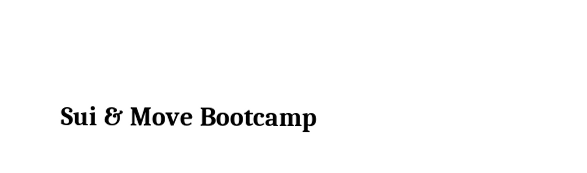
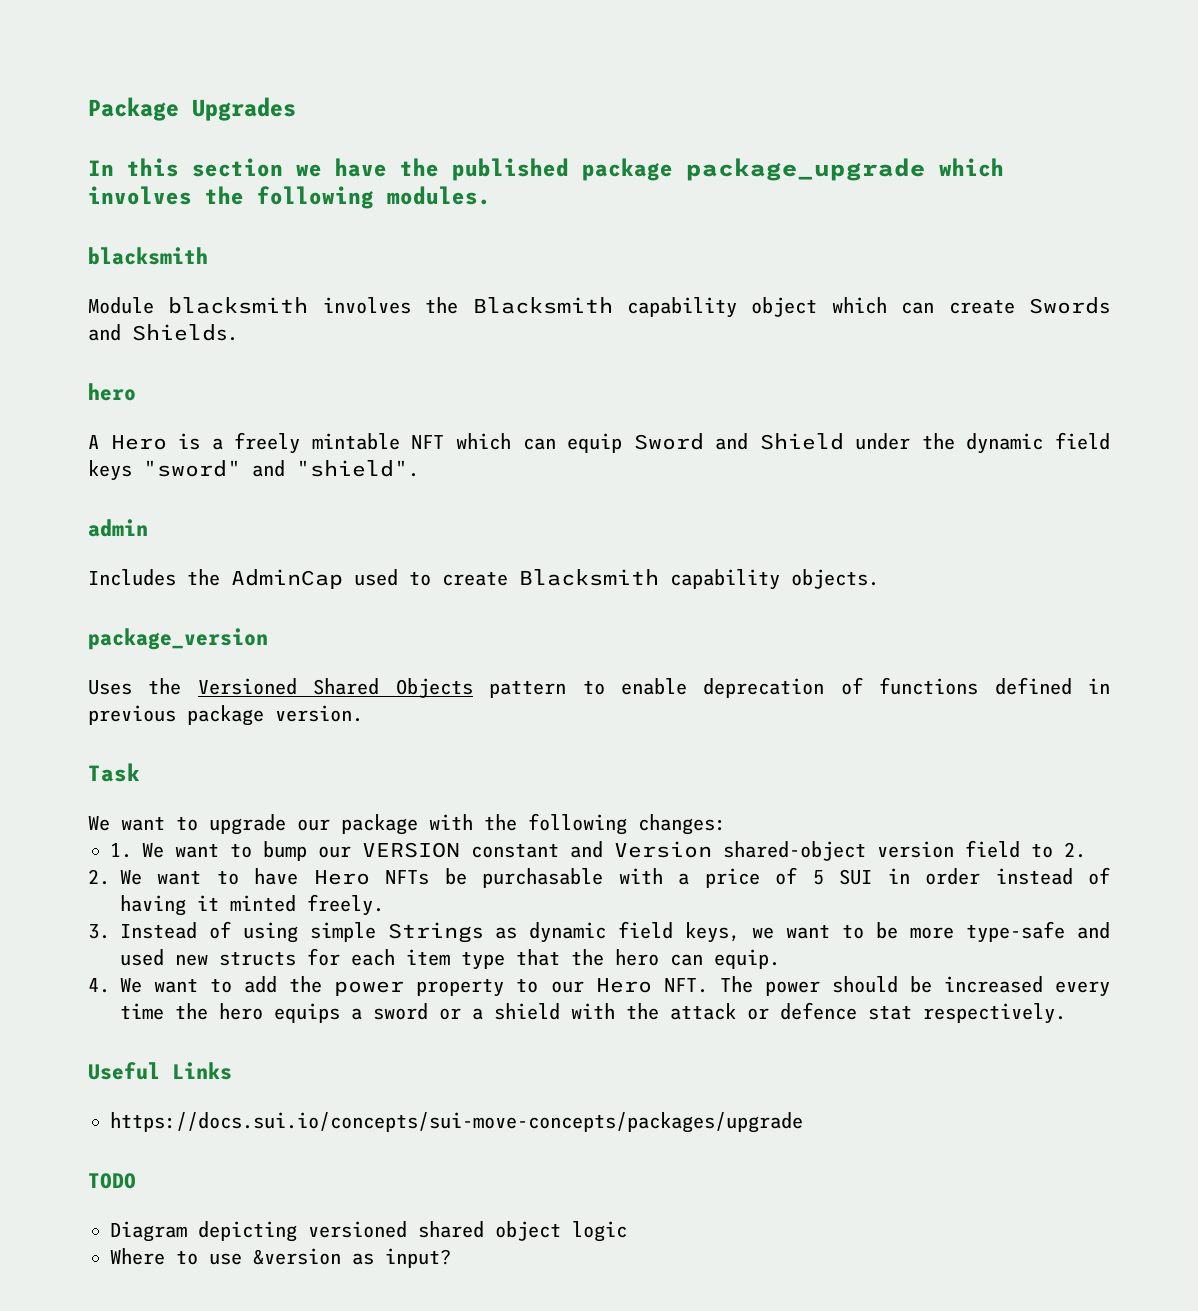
- Sui & Move Bootcamp
+ Package Upgrades
+ In this section we have the published package package_upgrade which involves the following modules.
+ blacksmith
+ Module blacksmith involves the Blacksmith capability object which can create Swords and Shields.
+ hero
+ A Hero is a freely mintable NFT which can equip Sword and Shield under the dynamic field keys "sword" and "shield".
+ admin
+ Includes the AdminCap used to create Blacksmith capability objects.
+ package_version
+ Uses the Versioned Shared Objects pattern to enable deprecation of functions defined in previous package version.
+ Task
+ We want to upgrade our package with the following changes:
+ 1. We want to bump our VERSION constant and Version shared-object version field to 2.
+ 2. We want to have Hero NFTs be purchasable with a price of 5 SUI in order instead of having it minted freely.
+ 3. Instead of using simple Strings as dynamic field keys, we want to be more type-safe and used new structs for each item type that the hero can equip.
+ 4. We want to add the power property to our Hero NFT. The power should be increased every time the hero equips a sword or a shield with the attack or defence stat respectively.
+ Useful Links
+ https://docs.sui.io/concepts/sui-move-concepts/packages/upgrade
+ TODO
+ Diagram depicting versioned shared object logic
+ Where to use &version as input?

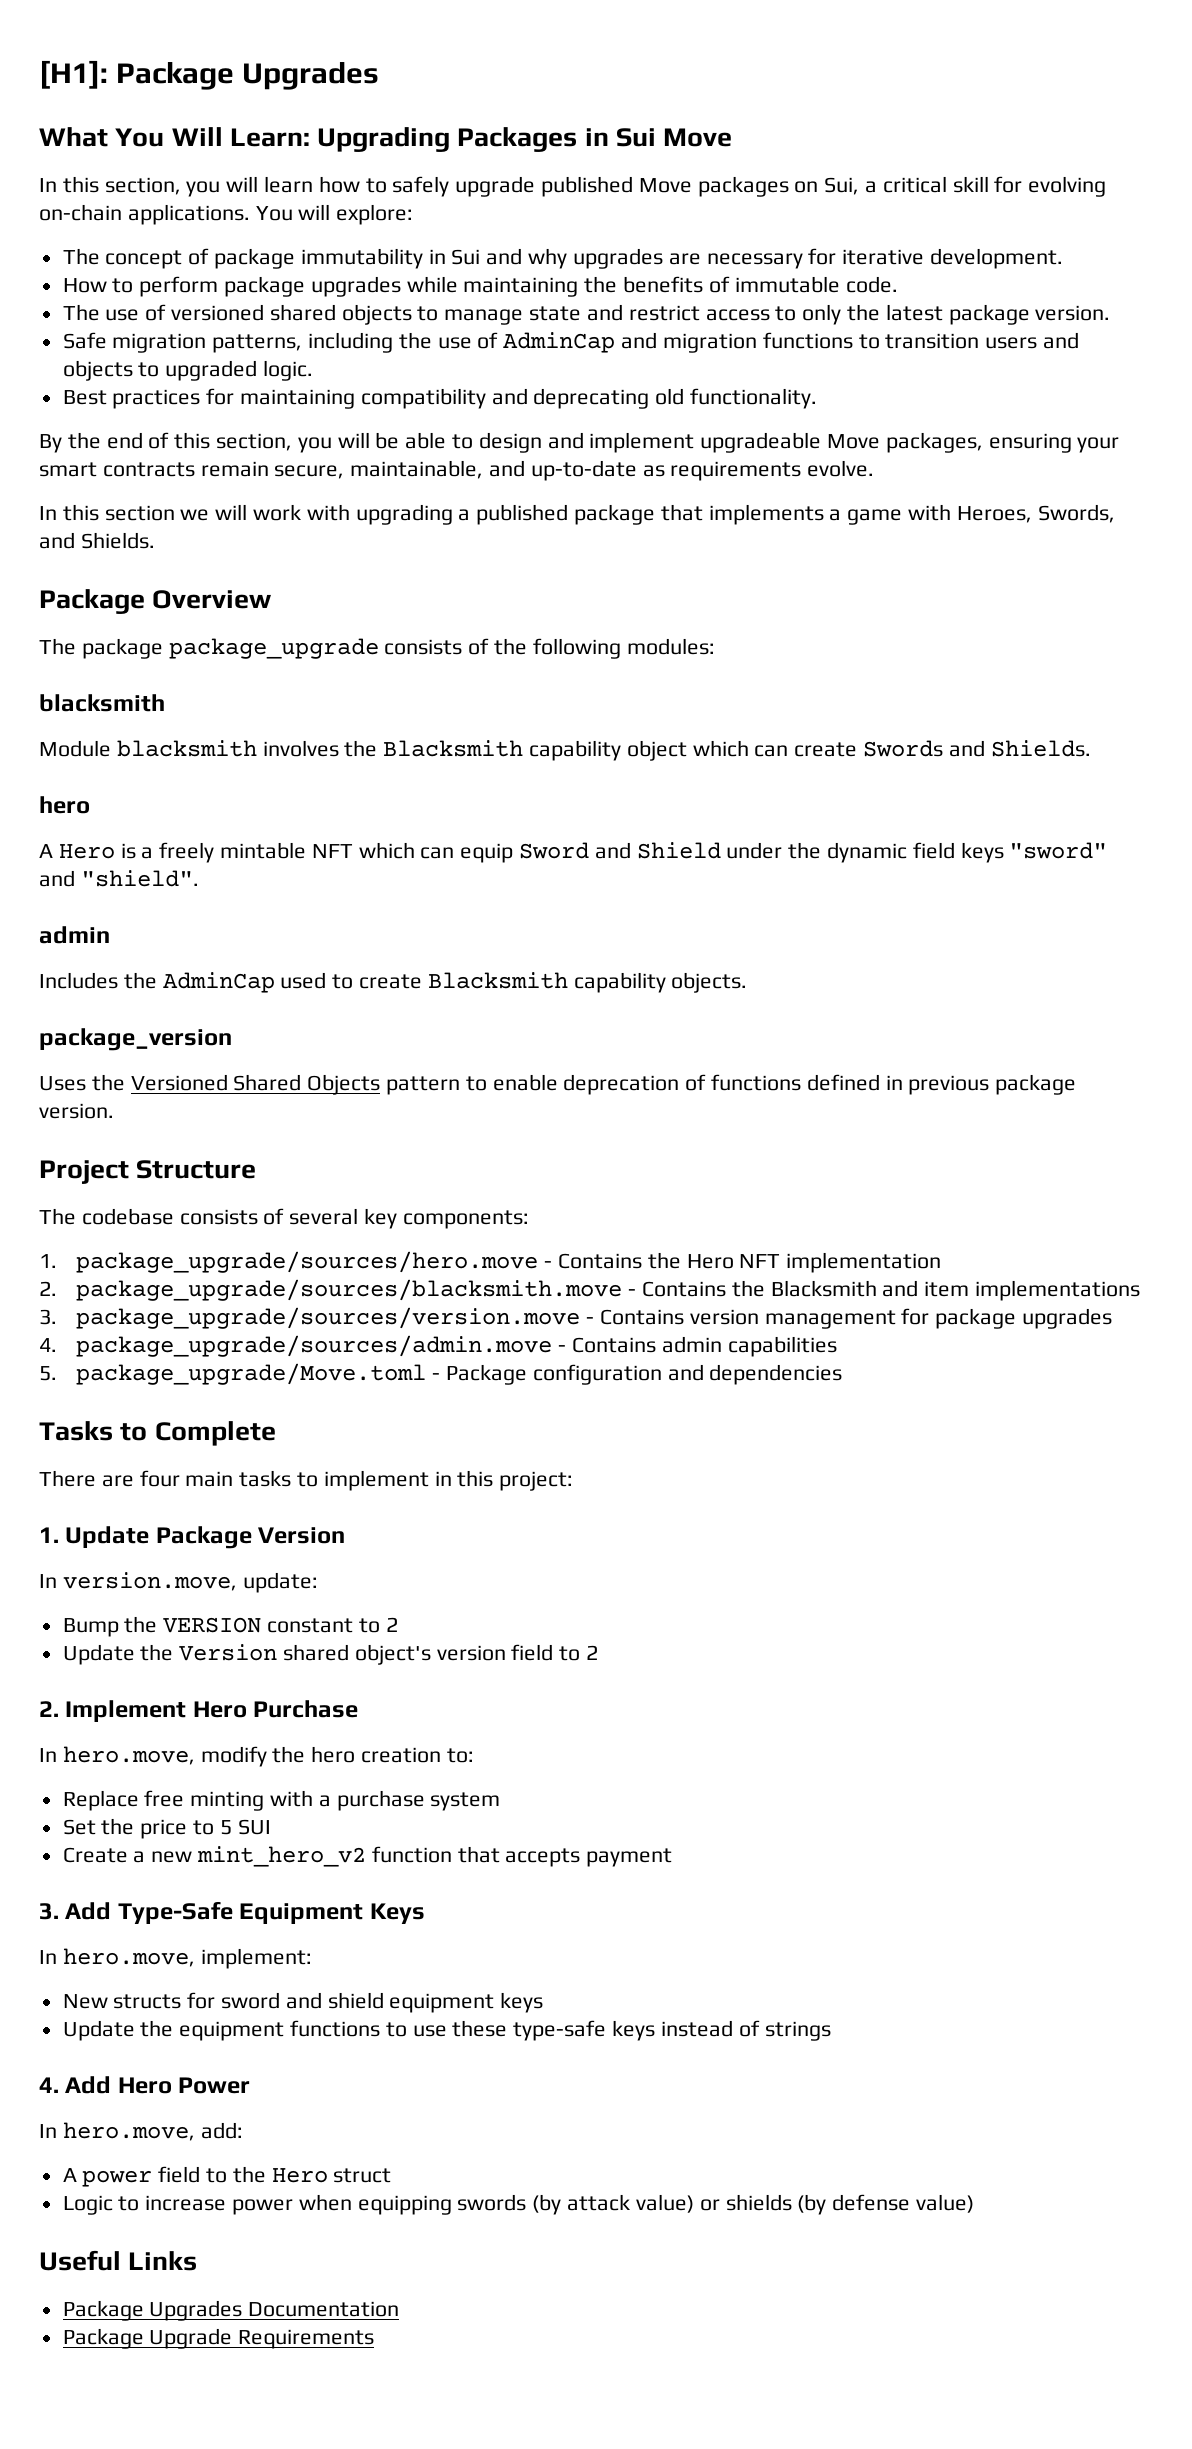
- Package Upgrades
+ [H1]: Package Upgrades
- In this section we have the published package package_upgrade which involves the following modules.
+ What You Will Learn: Upgrading Packages in Sui Move
+ In this section, you will learn how to safely upgrade published Move packages on Sui, a critical skill for evolving on-chain applications. You will explore:
+ The concept of package immutability in Sui and why upgrades are necessary for iterative development.
+ How to perform package upgrades while maintaining the benefits of immutable code.
+ The use of versioned shared objects to manage state and restrict access to only the latest package version.
+ Safe migration patterns, including the use of AdminCap and migration functions to transition users and objects to upgraded logic.
+ Best practices for maintaining compatibility and deprecating old functionality.
+ By the end of this section, you will be able to design and implement upgradeable Move packages, ensuring your smart contracts remain secure, maintainable, and up-to-date as requirements evolve.
+ In this section we will work with upgrading a published package that implements a game with Heroes, Swords, and Shields.
+ Package Overview
+ The package package_upgrade consists of the following modules:
- Task
- We want to upgrade our package with the following changes:
- 1. We want to bump our VERSION constant and Version shared-object version field to 2.
- 2. We want to have Hero NFTs be purchasable with a price of 5 SUI in order instead of having it minted freely.
- 3. Instead of using simple Strings as dynamic field keys, we want to be more type-safe and used new structs for each item type that the hero can equip.
- 4. We want to add the power property to our Hero NFT. The power should be increased every time the hero equips a sword or a shield with the attack or defence stat respectively.
+ Project Structure
+ The codebase consists of several key components:
+ 1. package_upgrade/sources/hero.move - Contains the Hero NFT implementation
+ 2. package_upgrade/sources/blacksmith.move - Contains the Blacksmith and item implementations
+ 3. package_upgrade/sources/version.move - Contains version management for package upgrades
+ 4. package_upgrade/sources/admin.move - Contains admin capabilities
+ 5. package_upgrade/Move.toml - Package configuration and dependencies
+ Tasks to Complete
+ There are four main tasks to implement in this project:
+ 1. Update Package Version
+ In version.move, update:
+ Bump the VERSION constant to 2
+ Update the Version shared object's version field to 2
+ 2. Implement Hero Purchase
+ In hero.move, modify the hero creation to:
+ Replace free minting with a purchase system
+ Set the price to 5 SUI
+ Create a new mint_hero_v2 function that accepts payment
+ 3. Add Type-Safe Equipment Keys
+ In hero.move, implement:
+ New structs for sword and shield equipment keys
+ Update the equipment functions to use these type-safe keys instead of strings
+ 4. Add Hero Power
+ In hero.move, add:
+ A power field to the Hero struct
+ Logic to increase power when equipping swords (by attack value) or shields (by defense value)
  Useful Links
- https://docs.sui.io/concepts/sui-move-concepts/packages/upgrade
- TODO
- Diagram depicting versioned shared object logic
- Where to use &version as input?
+ Package Upgrades Documentation
+ Package Upgrade Requirements

